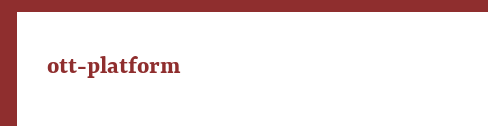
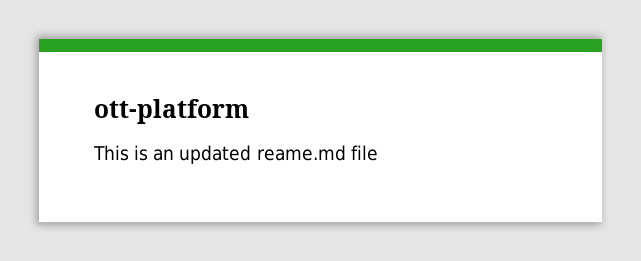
+ This is an updated reame.md file

